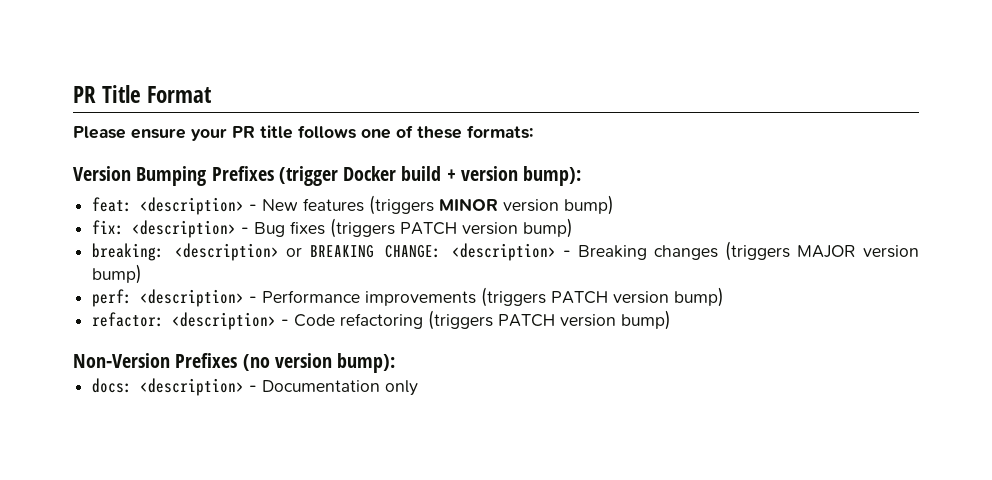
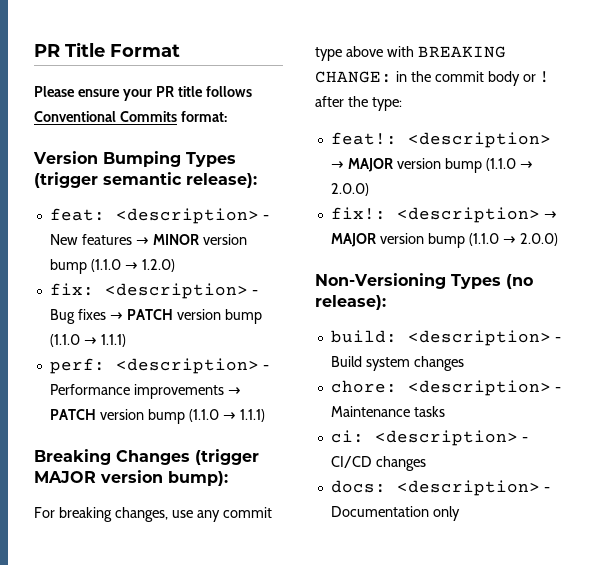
- Please ensure your PR title follows one of these formats:
- Version Bumping Prefixes (trigger Docker build + version bump):
+ Please ensure your PR title follows Conventional Commits format:
+ Version Bumping Types (trigger semantic release):
- feat: <description> - New features (triggers MINOR version bump)
+ feat: <description> - New features → MINOR version bump (1.1.0 → 1.2.0)
- fix: <description> - Bug fixes (triggers PATCH version bump)
- breaking: <description> or BREAKING CHANGE: <description> - Breaking changes (triggers MAJOR version bump)
+ fix: <description> - Bug fixes → PATCH version bump (1.1.0 → 1.1.1)
- perf: <description> - Performance improvements (triggers PATCH version bump)
- refactor: <description> - Code refactoring (triggers PATCH version bump)
- Non-Version Prefixes (no version bump):
+ perf: <description> - Performance improvements → PATCH version bump (1.1.0 → 1.1.1)
+ Breaking Changes (trigger MAJOR version bump):
+ For breaking changes, use any commit type above with BREAKING CHANGE: in the commit body or ! after the type:
+ feat!: <description> → MAJOR version bump (1.1.0 → 2.0.0)
+ fix!: <description> → MAJOR version bump (1.1.0 → 2.0.0)
+ Non-Versioning Types (no release):
+ build: <description> - Build system changes
+ chore: <description> - Maintenance tasks
+ ci: <description> - CI/CD changes

